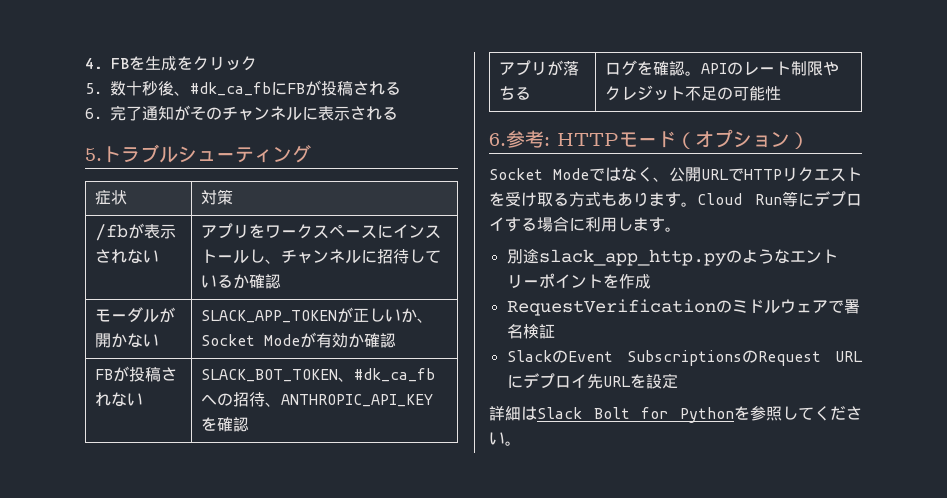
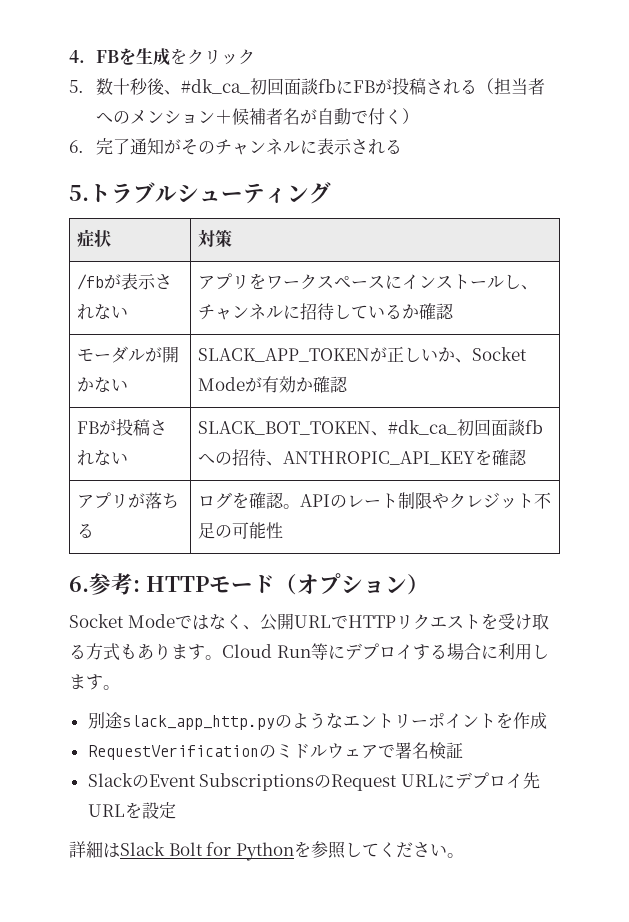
- 5.数十秒後、#dk_ca_fbにFBが投稿される
+ 5.数十秒後、#dk_ca_初回面談fbにFBが投稿される（担当者へのメンション＋候補者名が自動で付く）
- FBが投稿されない | SLACK_BOT_TOKEN、#dk_ca_fbへの招待、ANTHROPIC_API_KEYを確認
+ FBが投稿されない | SLACK_BOT_TOKEN、#dk_ca_初回面談fbへの招待、ANTHROPIC_API_KEYを確認

